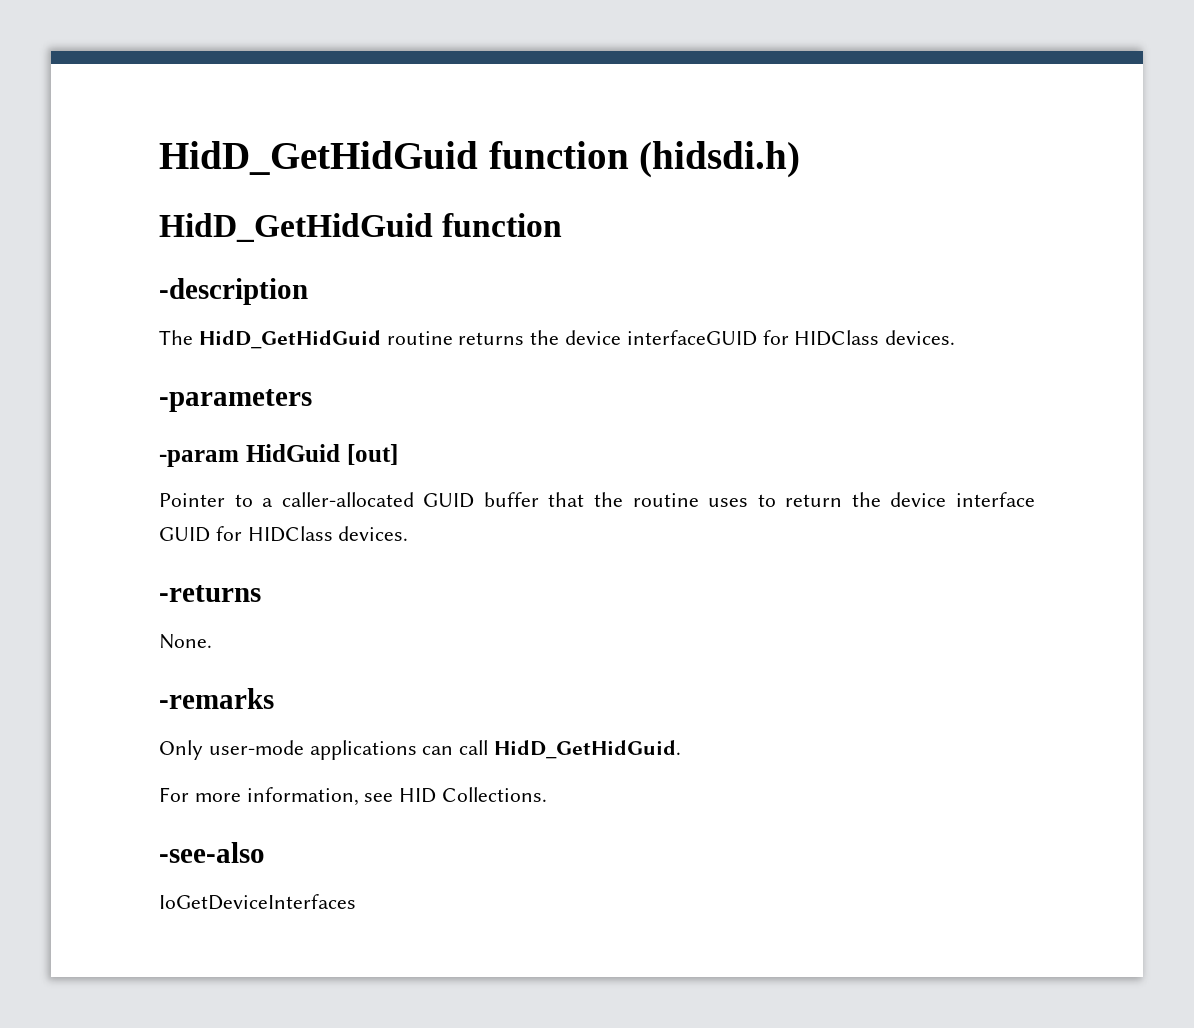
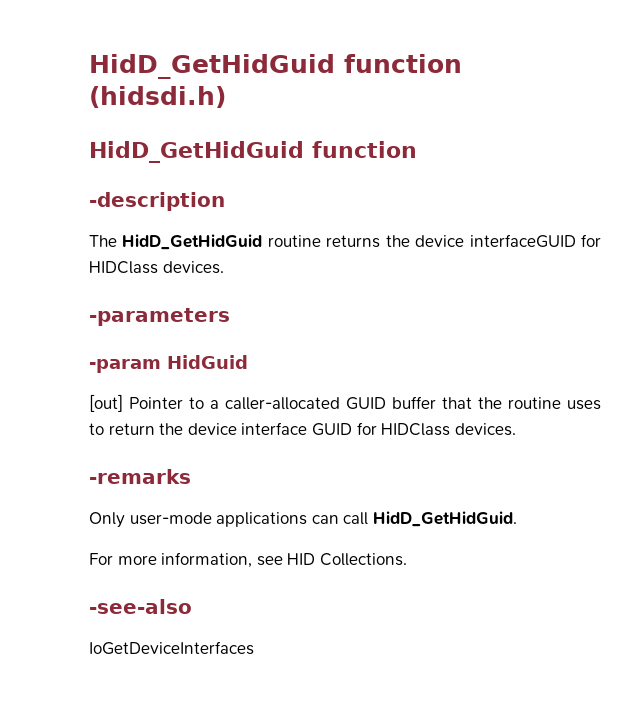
- -param HidGuid [out]
- Pointer to a caller-allocated GUID buffer that the routine uses to return the device interface GUID for HIDClass devices.
+ -param HidGuid
+ [out] Pointer to a caller-allocated GUID buffer that the routine uses to return the device interface GUID for HIDClass devices.
- -returns
- None.

